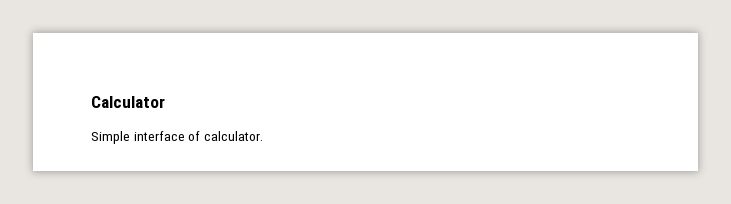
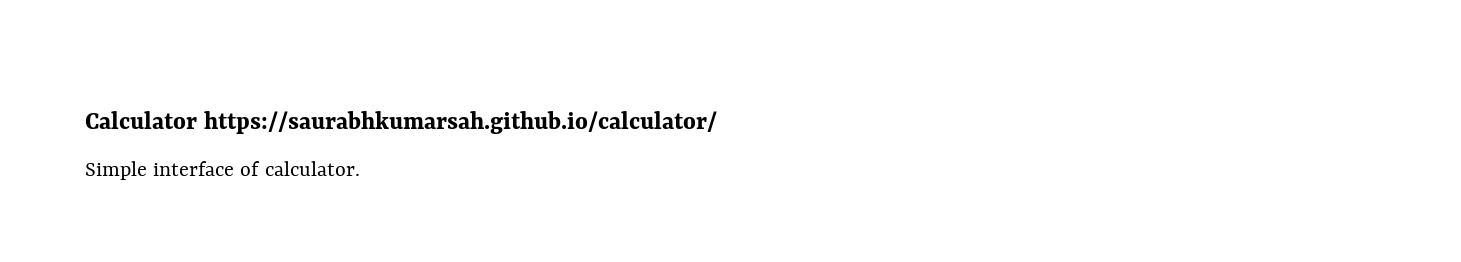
- Calculator
+ Calculator https://saurabhkumarsah.github.io/calculator/

